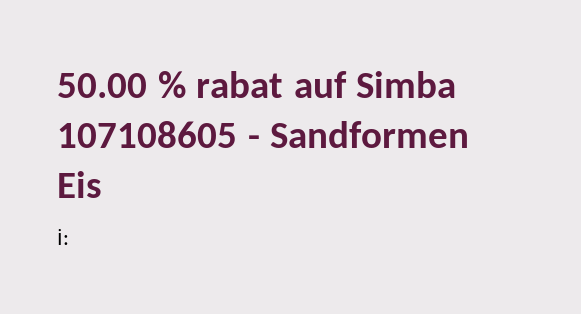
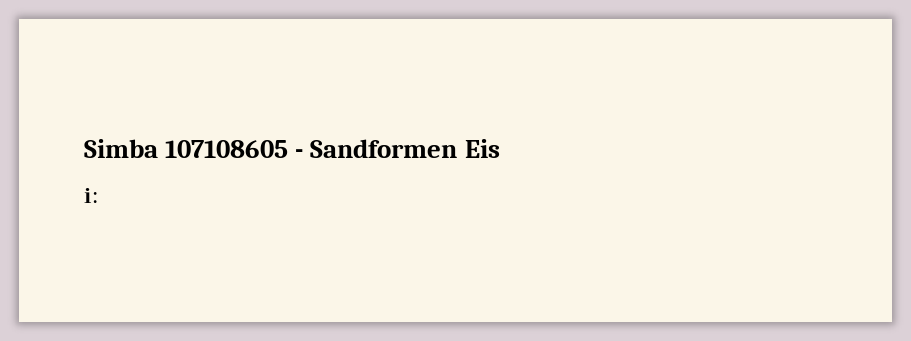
- 50.00 % rabat auf Simba 107108605 - Sandformen Eis
+ Simba 107108605 - Sandformen Eis

